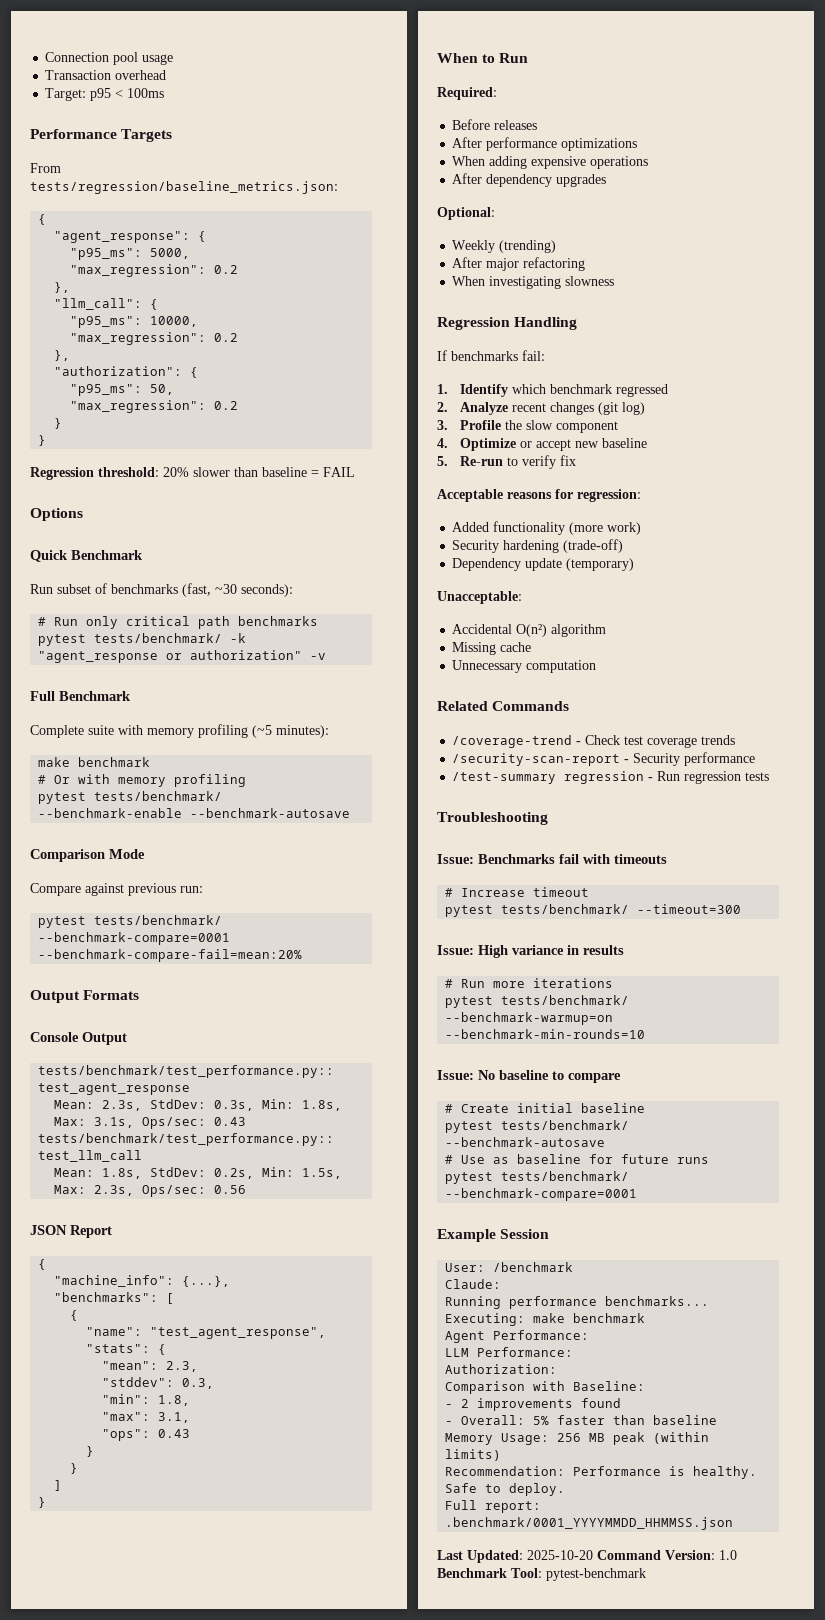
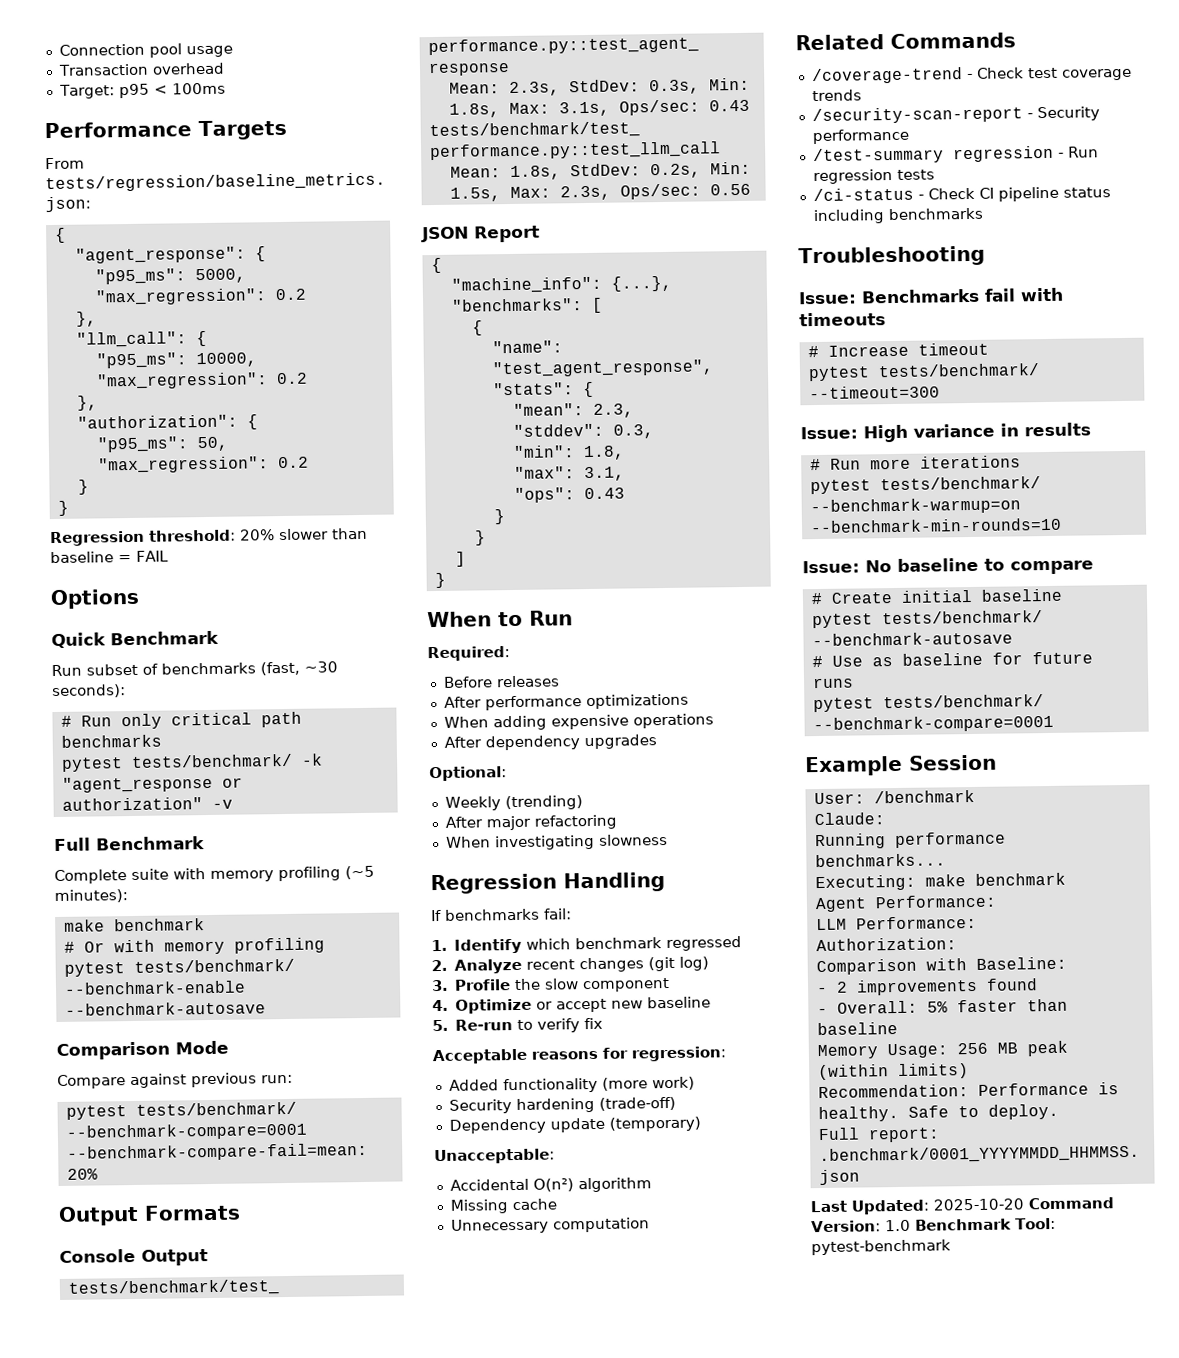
+ /ci-status - Check CI pipeline status including benchmarks

